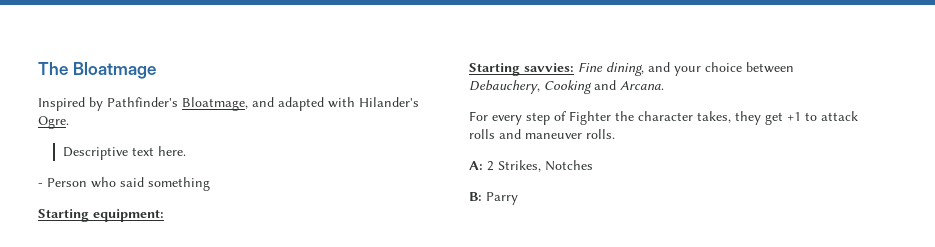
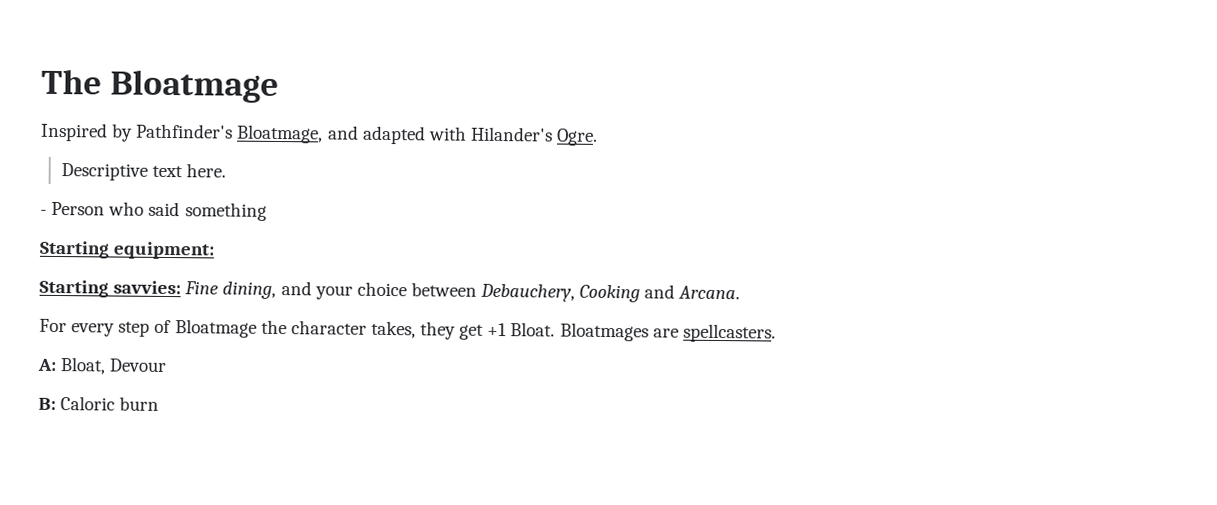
- For every step of Fighter the character takes, they get +1 to attack rolls and maneuver rolls.
- A: 2 Strikes, Notches
+ For every step of Bloatmage the character takes, they get +1 Bloat. Bloatmages are spellcasters.
+ A: Bloat, Devour
- B: Parry
+ B: Caloric burn

